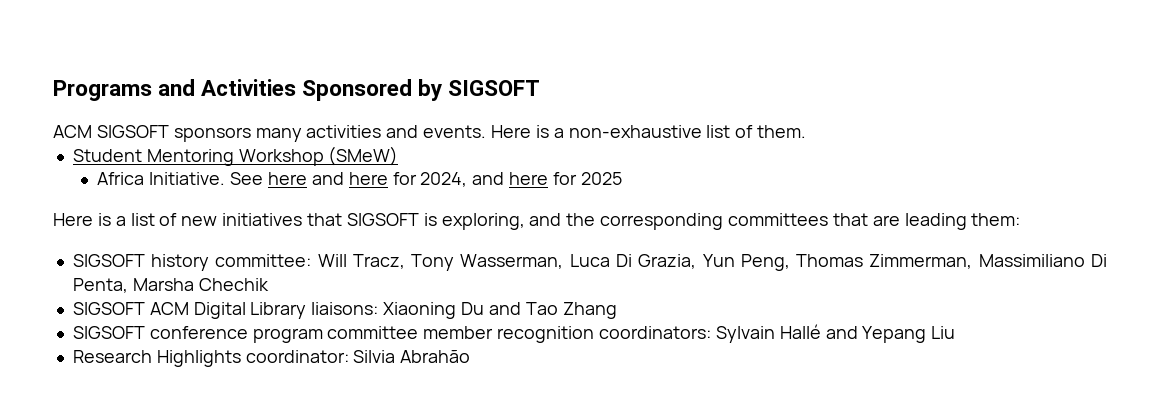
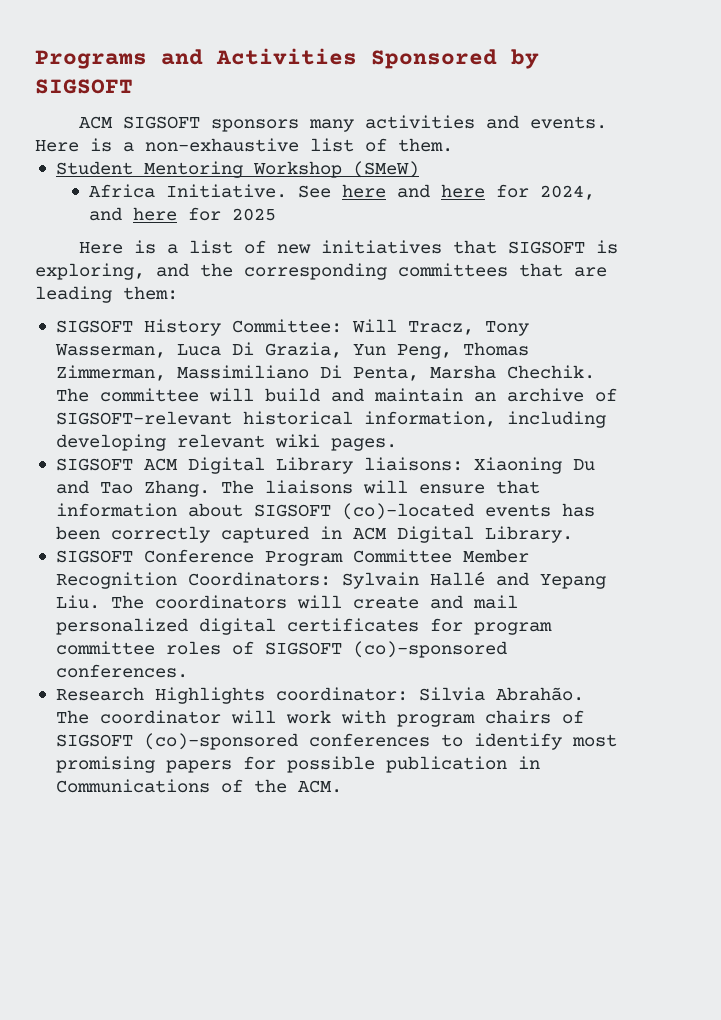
- SIGSOFT history committee: Will Tracz, Tony Wasserman, Luca Di Grazia, Yun Peng, Thomas Zimmerman, Massimiliano Di Penta, Marsha Chechik
+ SIGSOFT History Committee: Will Tracz, Tony Wasserman, Luca Di Grazia, Yun Peng, Thomas Zimmerman, Massimiliano Di Penta, Marsha Chechik. The committee will build and maintain an archive of SIGSOFT-relevant historical information, including developing relevant wiki pages.
- SIGSOFT ACM Digital Library liaisons: Xiaoning Du and Tao Zhang
- SIGSOFT conference program committee member recognition coordinators: Sylvain Hallé and Yepang Liu
- Research Highlights coordinator: Silvia Abrahão
+ SIGSOFT ACM Digital Library liaisons: Xiaoning Du and Tao Zhang. The liaisons will ensure that information about SIGSOFT (co)-located events has been correctly captured in ACM Digital Library.
+ SIGSOFT Conference Program Committee Member Recognition Coordinators: Sylvain Hallé and Yepang Liu. The coordinators will create and mail personalized digital certificates for program committee roles of SIGSOFT (co)-sponsored conferences.
+ Research Highlights coordinator: Silvia Abrahão. The coordinator will work with program chairs of SIGSOFT (co)-sponsored conferences to identify most promising papers for possible publication in Communications of the ACM.

